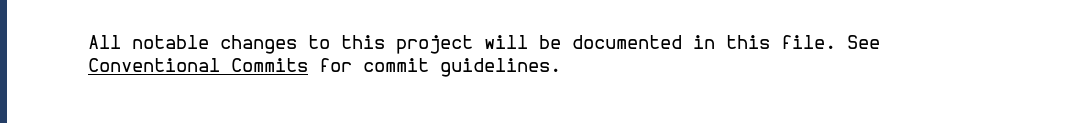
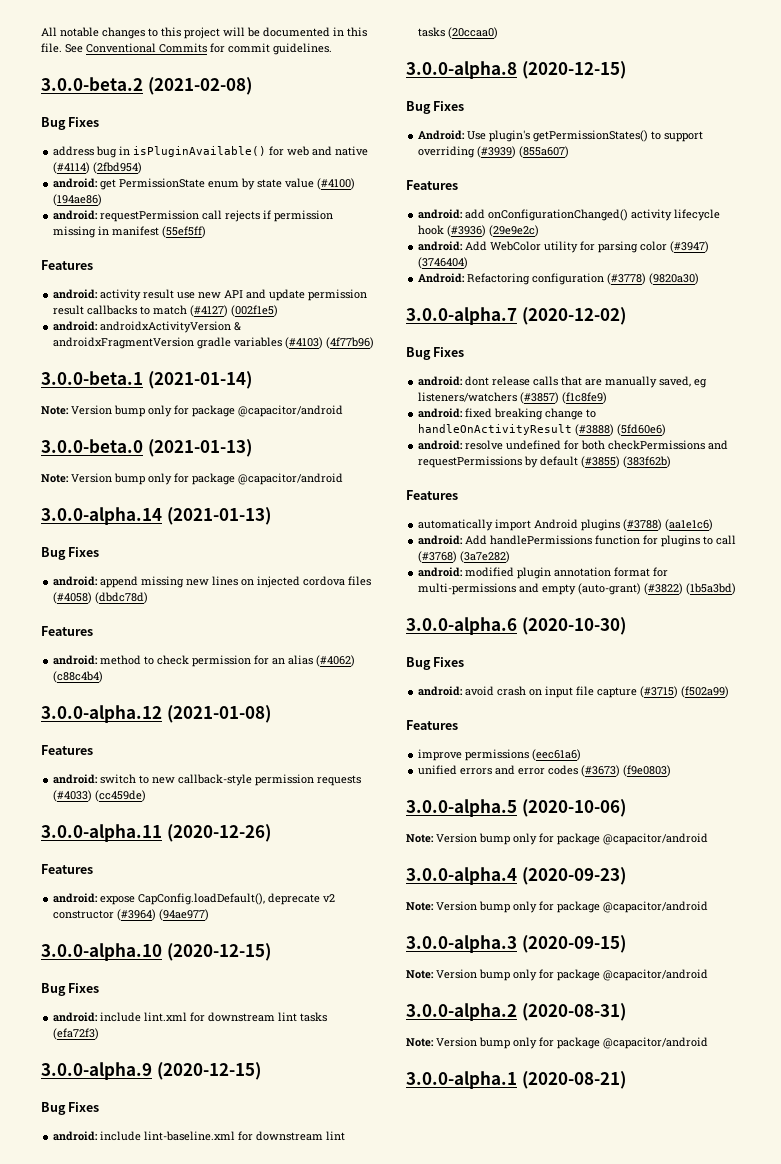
+ 3.0.0-beta.2 (2021-02-08)
+ Bug Fixes
+ address bug in isPluginAvailable() for web and native (#4114) (2fbd954)
+ android: get PermissionState enum by state value (#4100) (194ae86)
+ android: requestPermission call rejects if permission missing in manifest (55ef5ff)
+ Features
+ android: activity result use new API and update permission result callbacks to match (#4127) (002f1e5)
+ android: androidxActivityVersion & androidxFragmentVersion gradle variables (#4103) (4f77b96)
+ 3.0.0-beta.1 (2021-01-14)
+ Note: Version bump only for package @capacitor/android
+ 3.0.0-beta.0 (2021-01-13)
+ Note: Version bump only for package @capacitor/android
+ 3.0.0-alpha.14 (2021-01-13)
+ Bug Fixes
+ android: append missing new lines on injected cordova files (#4058) (dbdc78d)
+ Features
+ android: method to check permission for an alias (#4062) (c88c4b4)
+ 3.0.0-alpha.12 (2021-01-08)
+ Features
+ android: switch to new callback-style permission requests (#4033) (cc459de)
+ 3.0.0-alpha.11 (2020-12-26)
+ Features
+ android: expose CapConfig.loadDefault(), deprecate v2 constructor (#3964) (94ae977)
+ 3.0.0-alpha.10 (2020-12-15)
+ Bug Fixes
+ android: include lint.xml for downstream lint tasks (efa72f3)
+ 3.0.0-alpha.9 (2020-12-15)
+ Bug Fixes
+ android: include lint-baseline.xml for downstream lint tasks (20ccaa0)
+ 3.0.0-alpha.8 (2020-12-15)
+ Bug Fixes
+ Android: Use plugin's getPermissionStates() to support overriding (#3939) (855a607)
+ Features
+ android: add onConfigurationChanged() activity lifecycle hook (#3936) (29e9e2c)
+ android: Add WebColor utility for parsing color (#3947) (3746404)
+ Android: Refactoring configuration (#3778) (9820a30)
+ 3.0.0-alpha.7 (2020-12-02)
+ Bug Fixes
+ android: dont release calls that are manually saved, eg listeners/watchers (#3857) (f1c8fe9)
+ android: fixed breaking change to handleOnActivityResult (#3888) (5fd60e6)
+ android: resolve undefined for both checkPermissions and requestPermissions by default (#3855) (383f62b)
+ Features
+ automatically import Android plugins (#3788) (aa1e1c6)
+ android: Add handlePermissions function for plugins to call (#3768) (3a7e282)
+ android: modified plugin annotation format for multi-permissions and empty (auto-grant) (#3822) (1b5a3bd)
+ 3.0.0-alpha.6 (2020-10-30)
+ Bug Fixes
+ android: avoid crash on input file capture (#3715) (f502a99)
+ Features
+ improve permissions (eec61a6)
+ unified errors and error codes (#3673) (f9e0803)
+ 3.0.0-alpha.5 (2020-10-06)
+ Note: Version bump only for package @capacitor/android
+ 3.0.0-alpha.4 (2020-09-23)
+ Note: Version bump only for package @capacitor/android
+ 3.0.0-alpha.3 (2020-09-15)
+ Note: Version bump only for package @capacitor/android
+ 3.0.0-alpha.2 (2020-08-31)
+ Note: Version bump only for package @capacitor/android
+ 3.0.0-alpha.1 (2020-08-21)

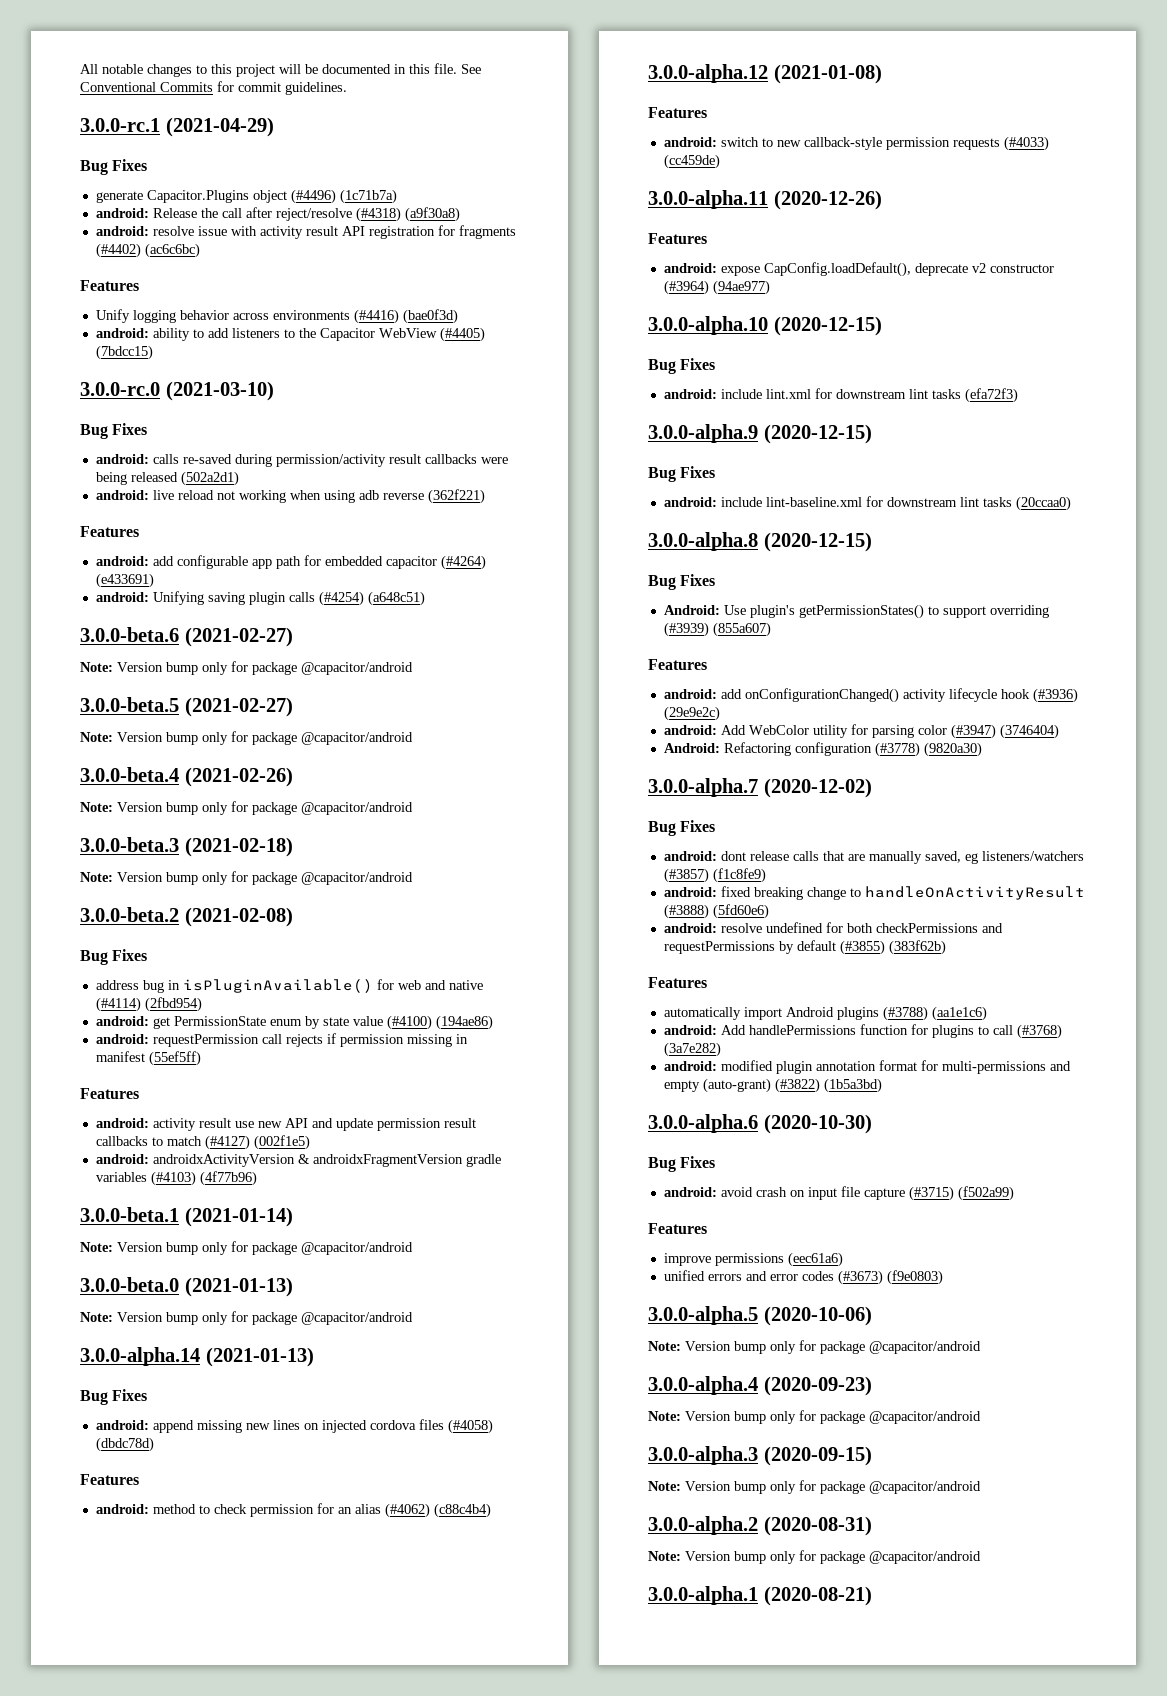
+ 3.0.0-rc.1 (2021-04-29)
+ Bug Fixes
+ generate Capacitor.Plugins object (#4496) (1c71b7a)
+ android: Release the call after reject/resolve (#4318) (a9f30a8)
+ android: resolve issue with activity result API registration for fragments (#4402) (ac6c6bc)
+ Features
+ Unify logging behavior across environments (#4416) (bae0f3d)
+ android: ability to add listeners to the Capacitor WebView (#4405) (7bdcc15)
+ 3.0.0-rc.0 (2021-03-10)
+ Bug Fixes
+ android: calls re-saved during permission/activity result callbacks were being released (502a2d1)
+ android: live reload not working when using adb reverse (362f221)
+ Features
+ android: add configurable app path for embedded capacitor (#4264) (e433691)
+ android: Unifying saving plugin calls (#4254) (a648c51)
+ 3.0.0-beta.6 (2021-02-27)
+ Note: Version bump only for package @capacitor/android
+ 3.0.0-beta.5 (2021-02-27)
+ Note: Version bump only for package @capacitor/android
+ 3.0.0-beta.4 (2021-02-26)
+ Note: Version bump only for package @capacitor/android
+ 3.0.0-beta.3 (2021-02-18)
+ Note: Version bump only for package @capacitor/android

